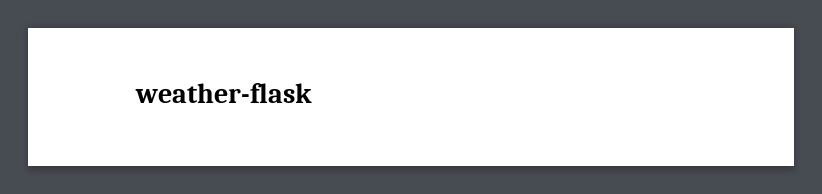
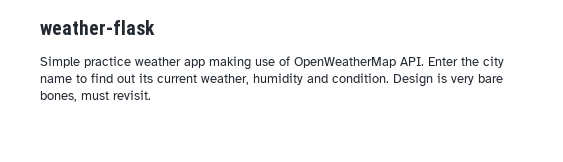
+ Simple practice weather app making use of OpenWeatherMap API. Enter the city name to find out its current weather, humidity and condition. Design is very bare bones, must revisit.

